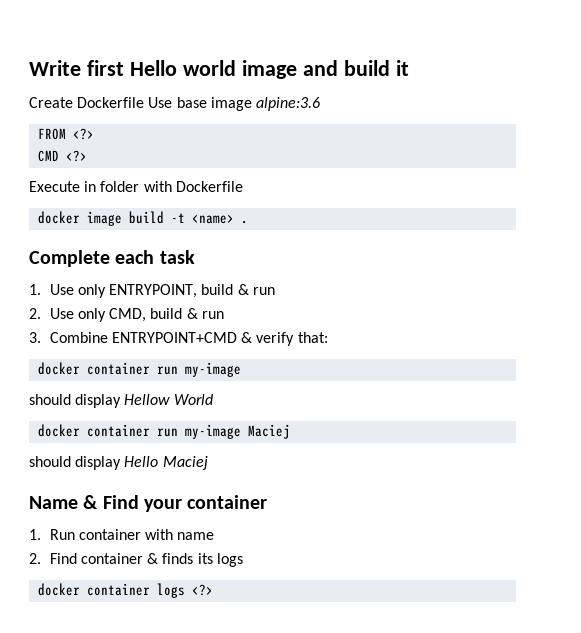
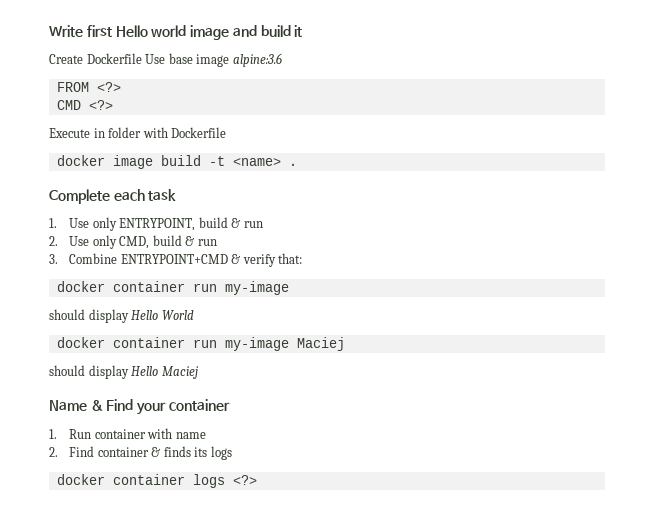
- should display Hellow World
+ should display Hello World

